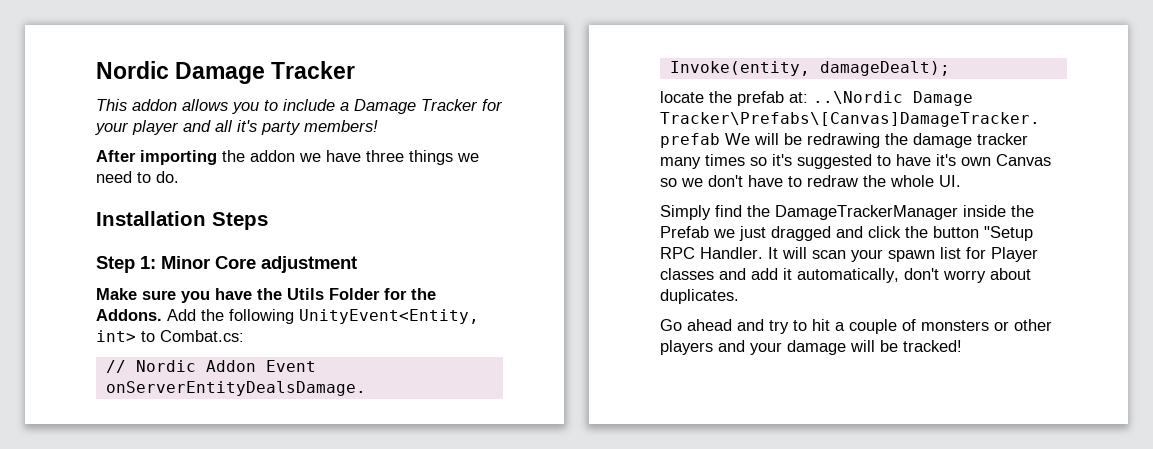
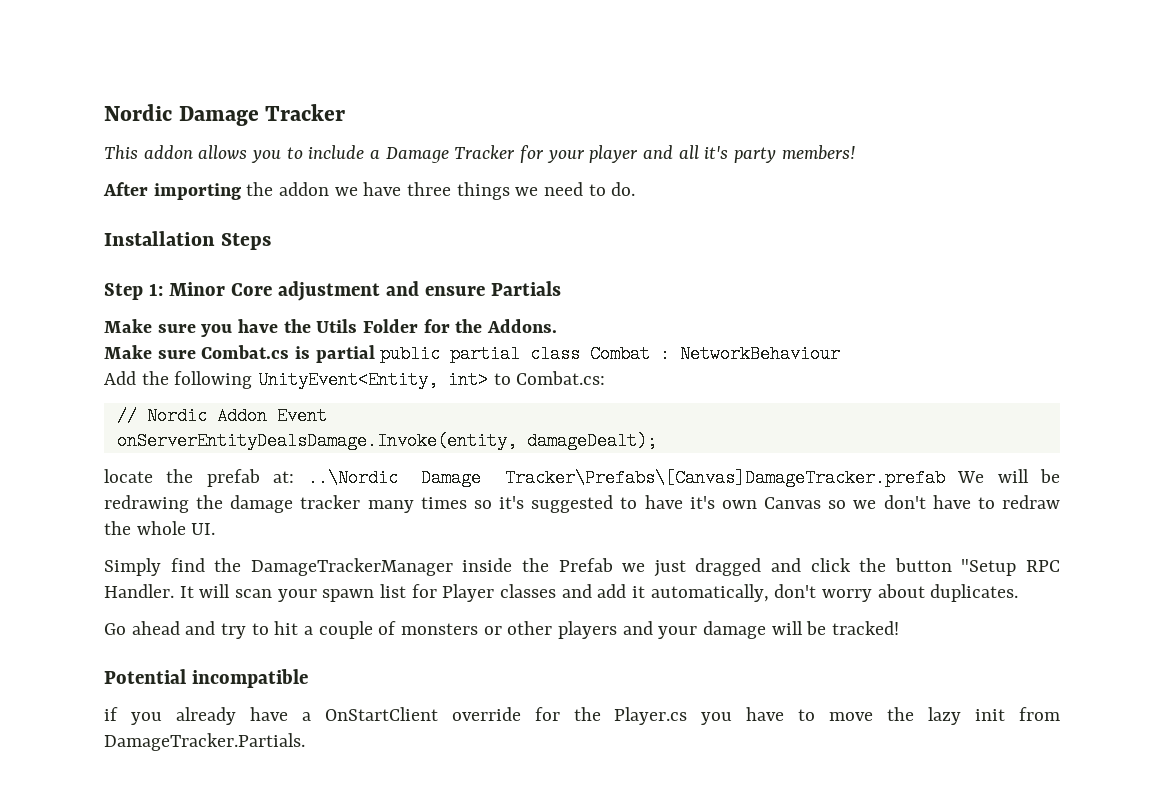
- Step 1: Minor Core adjustment
+ Step 1: Minor Core adjustment and ensure Partials
- Make sure you have the Utils Folder for the Addons. Add the following UnityEvent<Entity, int> to Combat.cs:
+ Make sure you have the Utils Folder for the Addons.
+ Make sure Combat.cs is partial public partial class Combat : NetworkBehaviour
+ Add the following UnityEvent<Entity, int> to Combat.cs:
+ Potential incompatible
+ if you already have a OnStartClient override for the Player.cs you have to move the lazy init from DamageTracker.Partials.

